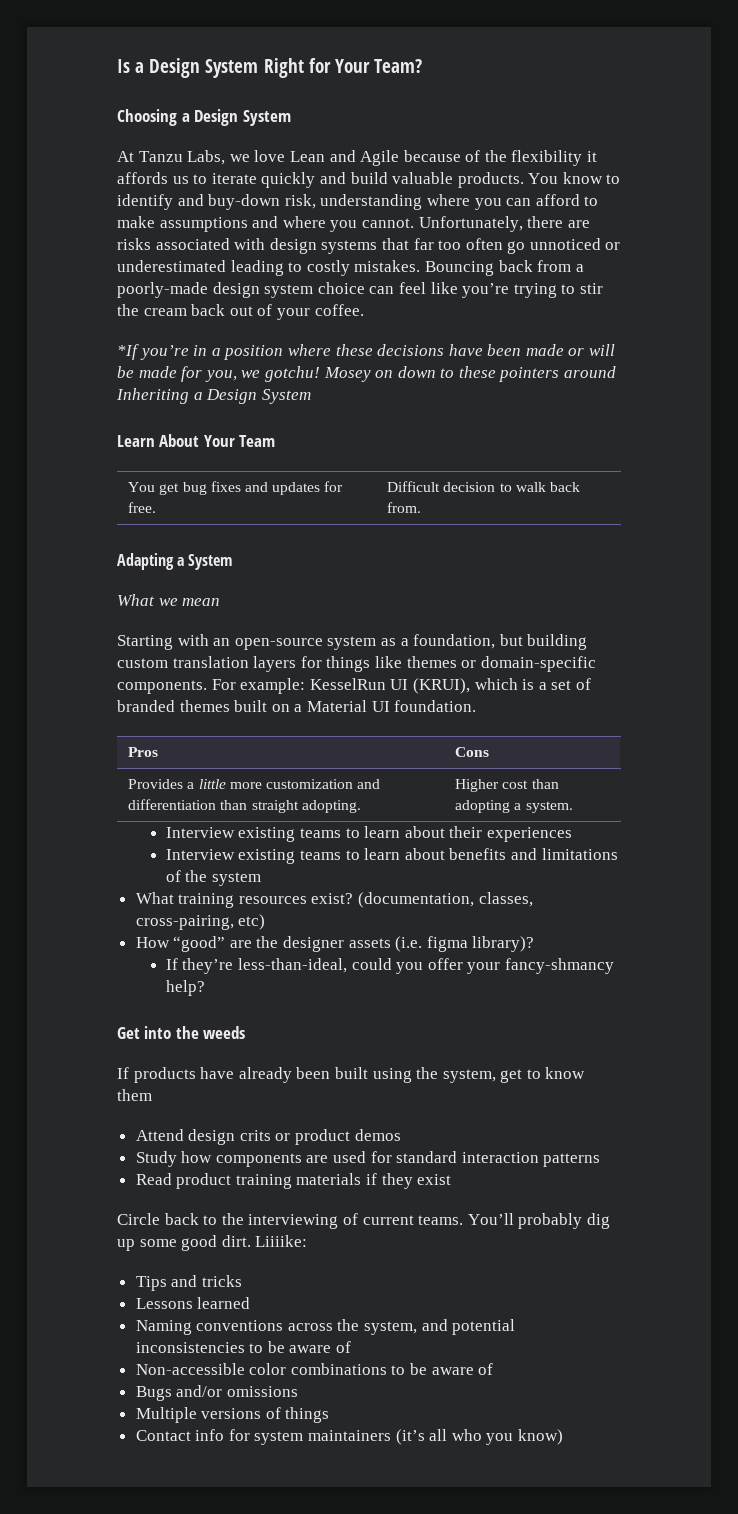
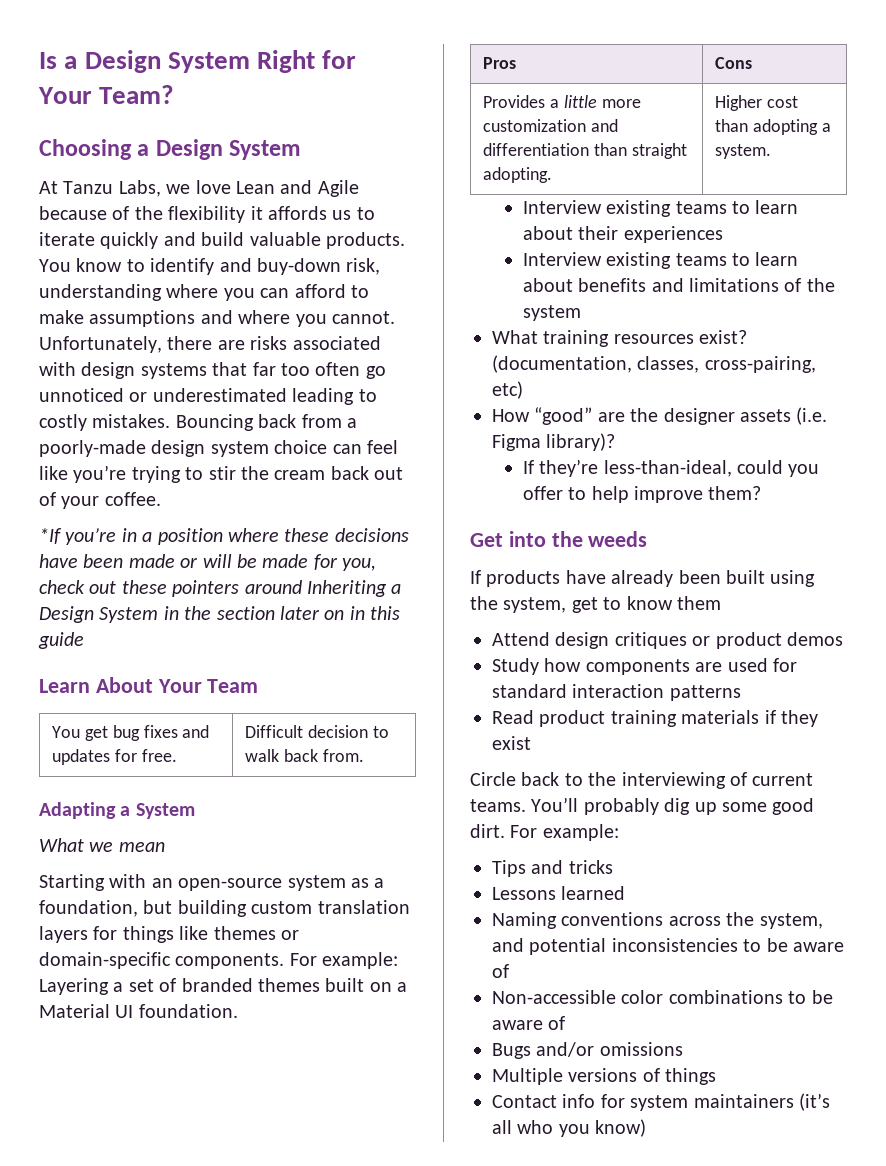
- *If you’re in a position where these decisions have been made or will be made for you, we gotchu! Mosey on down to these pointers around Inheriting a Design System
+ *If you’re in a position where these decisions have been made or will be made for you, check out these pointers around Inheriting a Design System in the section later on in this guide
- For example: KesselRun UI (KRUI), which is a set of branded themes built on a Material UI foundation.
+ For example: Layering a set of branded themes built on a Material UI foundation.
- How “good” are the designer assets (i.e. figma library)?
+ How “good” are the designer assets (i.e. Figma library)?
- If they’re less-than-ideal, could you offer your fancy-shmancy help?
+ If they’re less-than-ideal, could you offer to help improve them?
- Attend design crits or product demos
+ Attend design critiques or product demos
- You’ll probably dig up some good dirt. Liiiike:
+ You’ll probably dig up some good dirt. For example:

